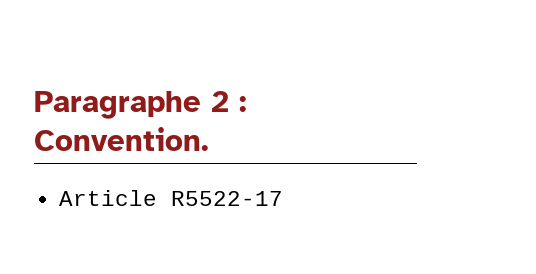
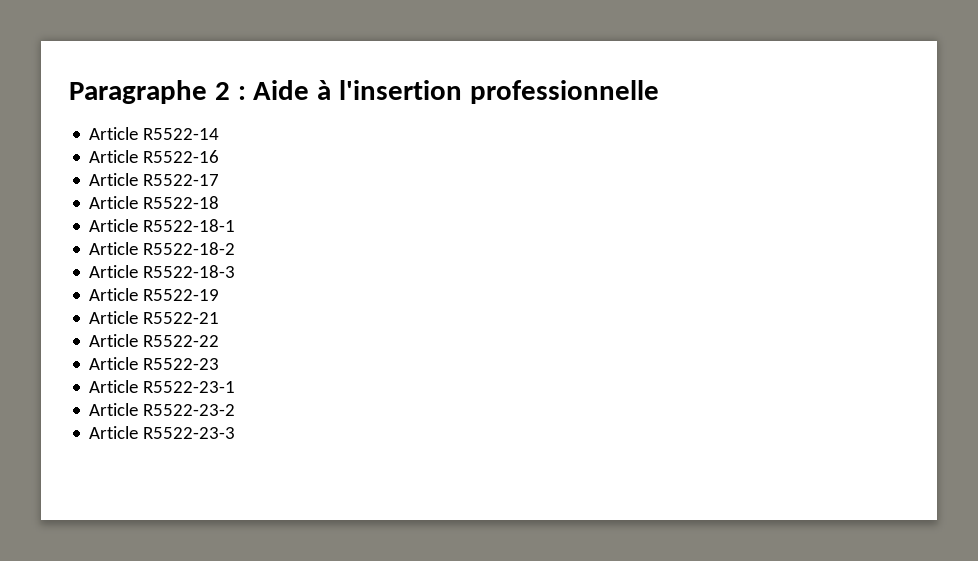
- Paragraphe 2 : Convention.
+ Paragraphe 2 : Aide à l'insertion professionnelle
+ Article R5522-14
+ Article R5522-16
  Article R5522-17
+ Article R5522-18
+ Article R5522-18-1
+ Article R5522-18-2
+ Article R5522-18-3
+ Article R5522-19
+ Article R5522-21
+ Article R5522-22
+ Article R5522-23
+ Article R5522-23-1
+ Article R5522-23-2
+ Article R5522-23-3

